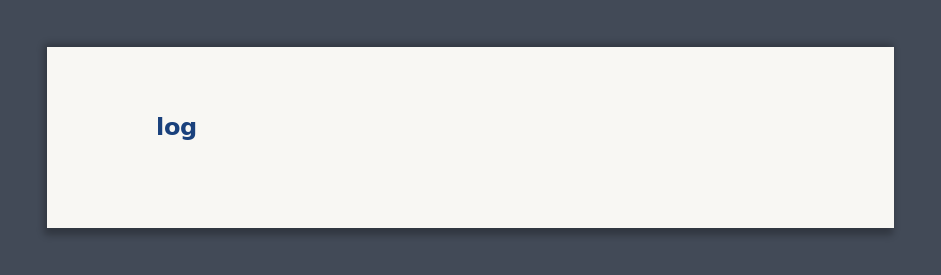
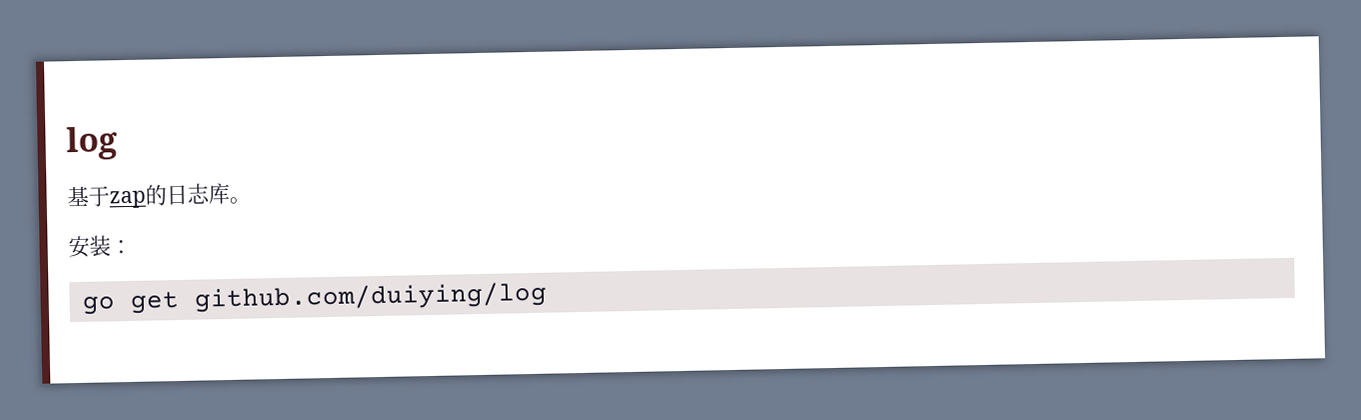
+ 基于zap的日志库。
+ 安装：
+ go get github.com/duiying/log

